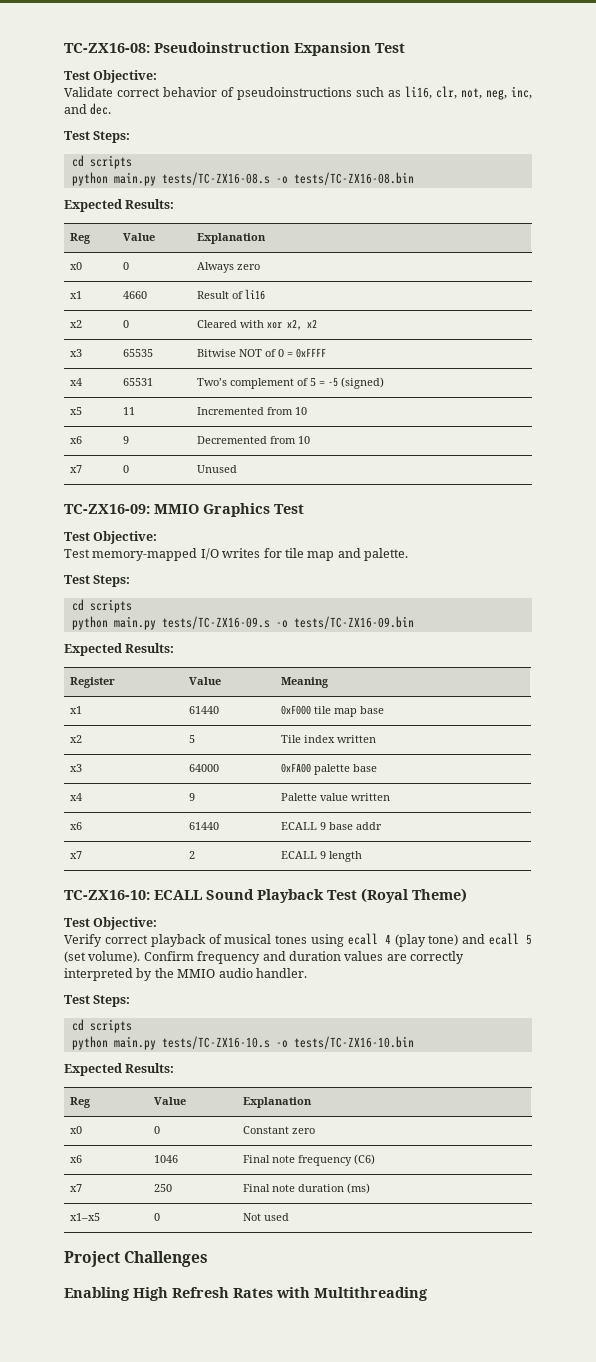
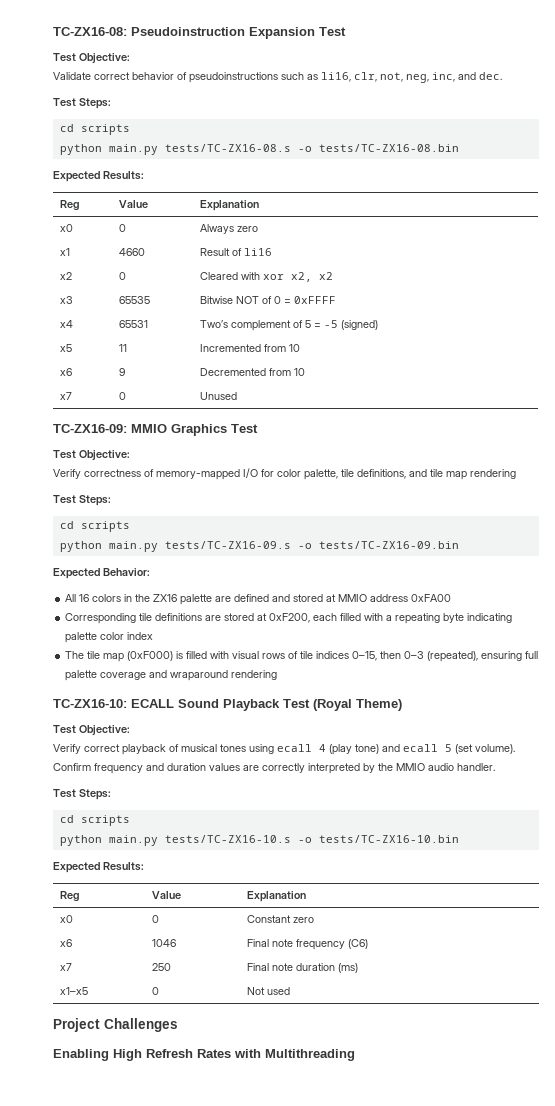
- Test memory-mapped I/O writes for tile map and palette.
+ Verify correctness of memory-mapped I/O for color palette, tile definitions, and tile map rendering
  python main.py tests/TC-ZX16-09.s -o tests/TC-ZX16-09.bin
- Expected Results:
- Register | Value | Meaning
- x1 | 61440 | 0xF000 tile map base
- x2 | 5 | Tile index written
- x3 | 64000 | 0xFA00 palette base
- x4 | 9 | Palette value written
- x6 | 61440 | ECALL 9 base addr
- x7 | 2 | ECALL 9 length
+ Expected Behavior:
+ All 16 colors in the ZX16 palette are defined and stored at MMIO address 0xFA00
+ Corresponding tile definitions are stored at 0xF200, each filled with a repeating byte indicating palette color index
+ The tile map (0xF000) is filled with visual rows of tile indices 0–15, then 0–3 (repeated), ensuring full palette coverage and wraparound rendering

